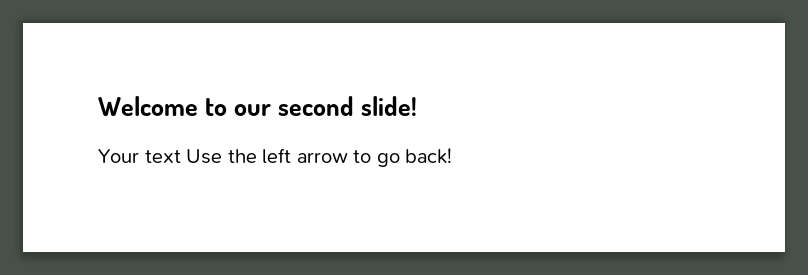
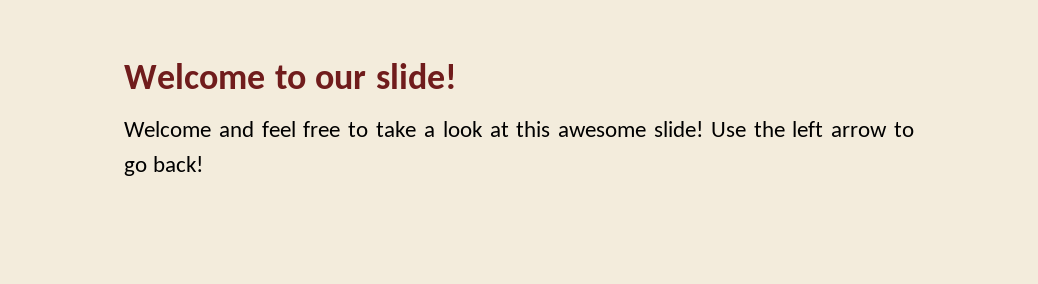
- Welcome to our second slide!
+ Welcome to our slide!
- Your text Use the left arrow to go back!
+ Welcome and feel free to take a look at this awesome slide! Use the left arrow to go back!

